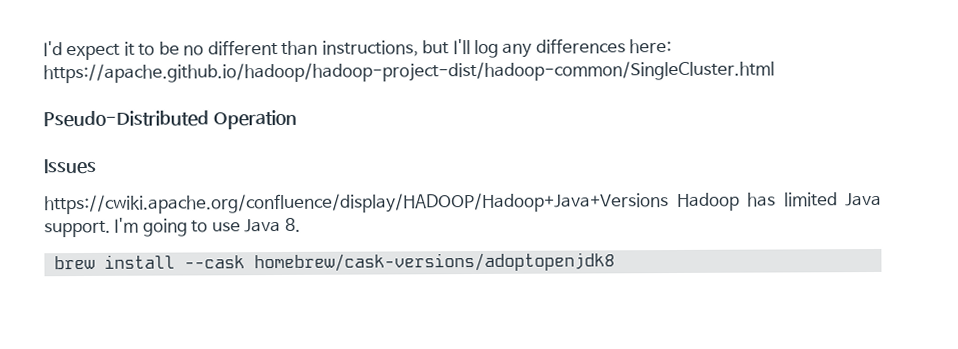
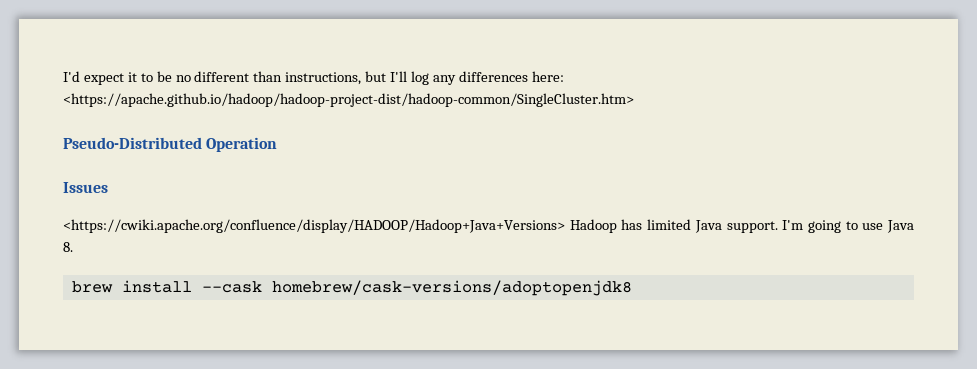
- I'd expect it to be no different than instructions, but I'll log any differences here: https://apache.github.io/hadoop/hadoop-project-dist/hadoop-common/SingleCluster.html
+ I'd expect it to be no different than instructions, but I'll log any differences here: <https://apache.github.io/hadoop/hadoop-project-dist/hadoop-common/SingleCluster.htm>
- https://cwiki.apache.org/confluence/display/HADOOP/Hadoop+Java+Versions Hadoop has limited Java support.
+ <https://cwiki.apache.org/confluence/display/HADOOP/Hadoop+Java+Versions> Hadoop has limited Java support.

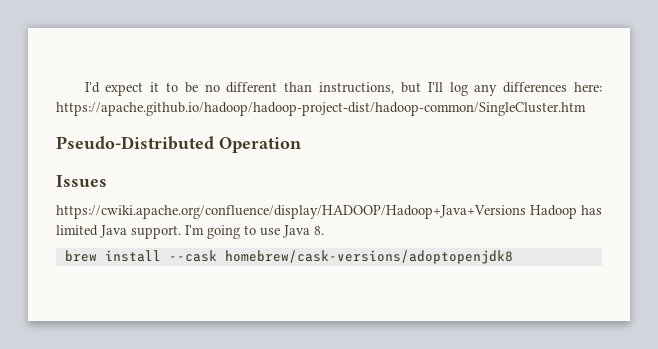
- I'd expect it to be no different than instructions, but I'll log any differences here: <https://apache.github.io/hadoop/hadoop-project-dist/hadoop-common/SingleCluster.htm>
+ I'd expect it to be no different than instructions, but I'll log any differences here: https://apache.github.io/hadoop/hadoop-project-dist/hadoop-common/SingleCluster.htm
- <https://cwiki.apache.org/confluence/display/HADOOP/Hadoop+Java+Versions> Hadoop has limited Java support.
+ https://cwiki.apache.org/confluence/display/HADOOP/Hadoop+Java+Versions Hadoop has limited Java support.

